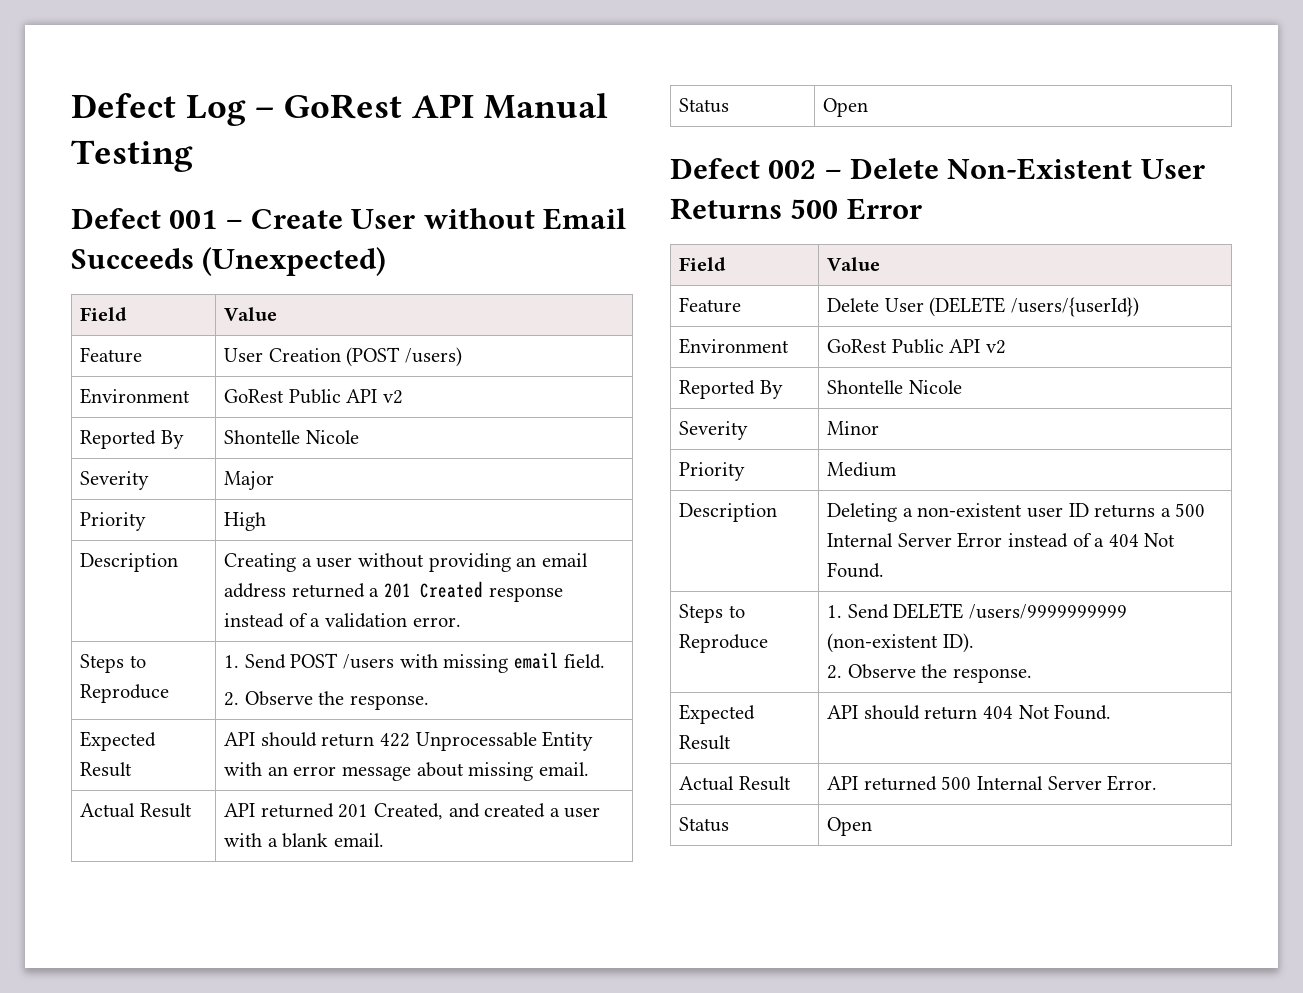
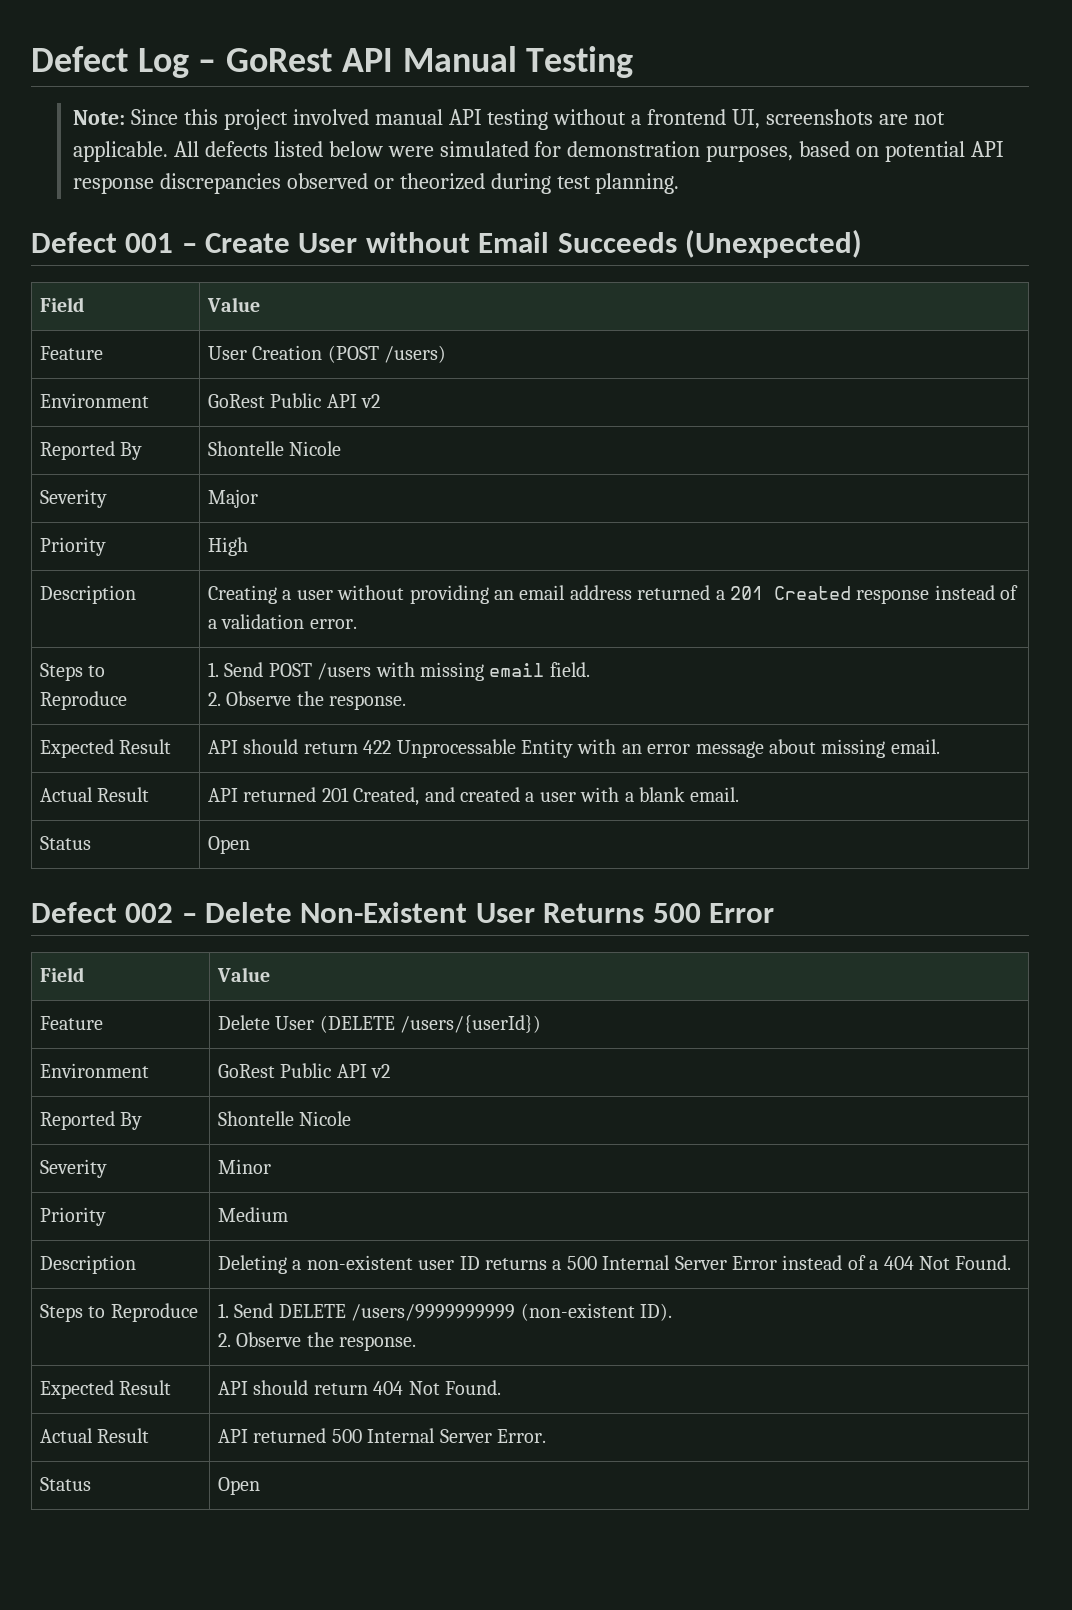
+ Note: Since this project involved manual API testing without a frontend UI, screenshots are not applicable. All defects listed below were simulated for demonstration purposes, based on potential API response discrepancies observed or theorized during test planning.

